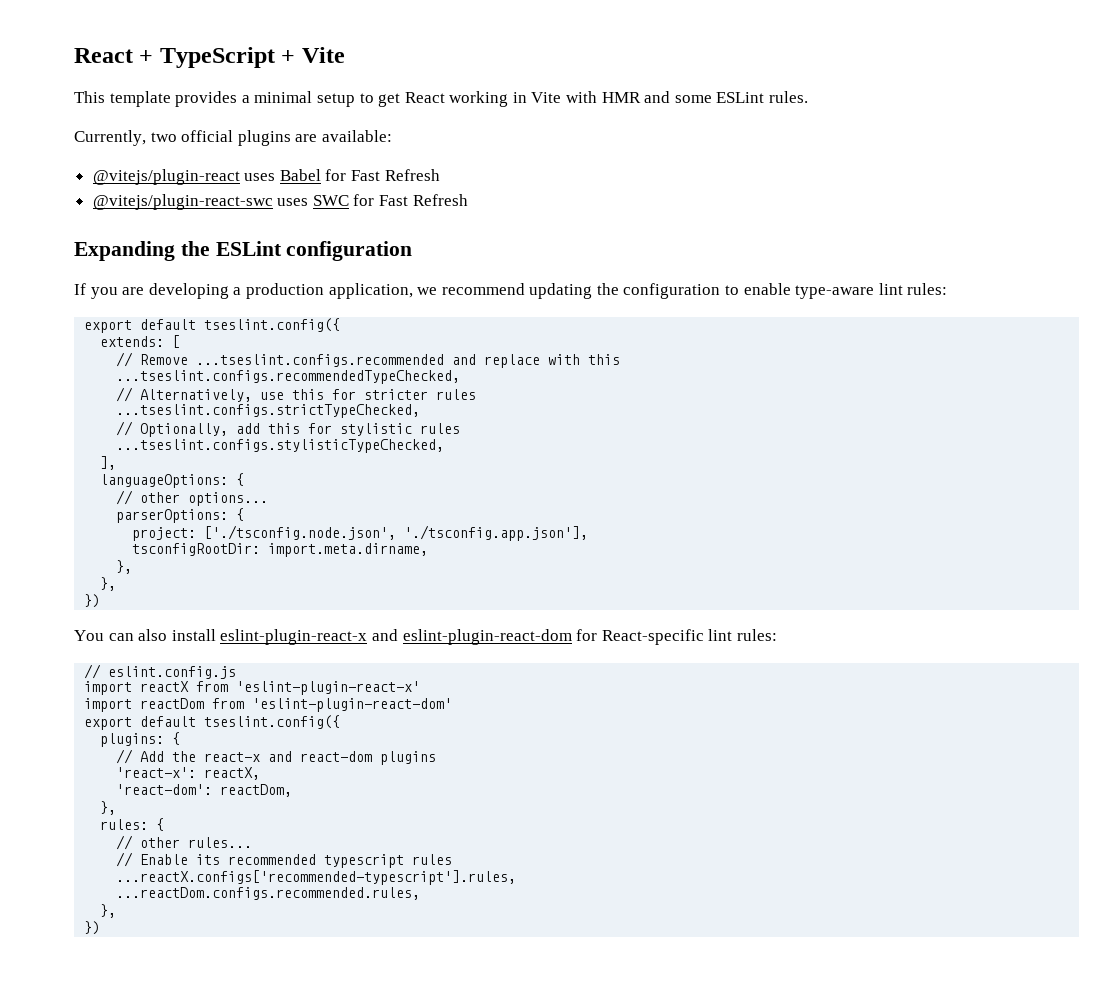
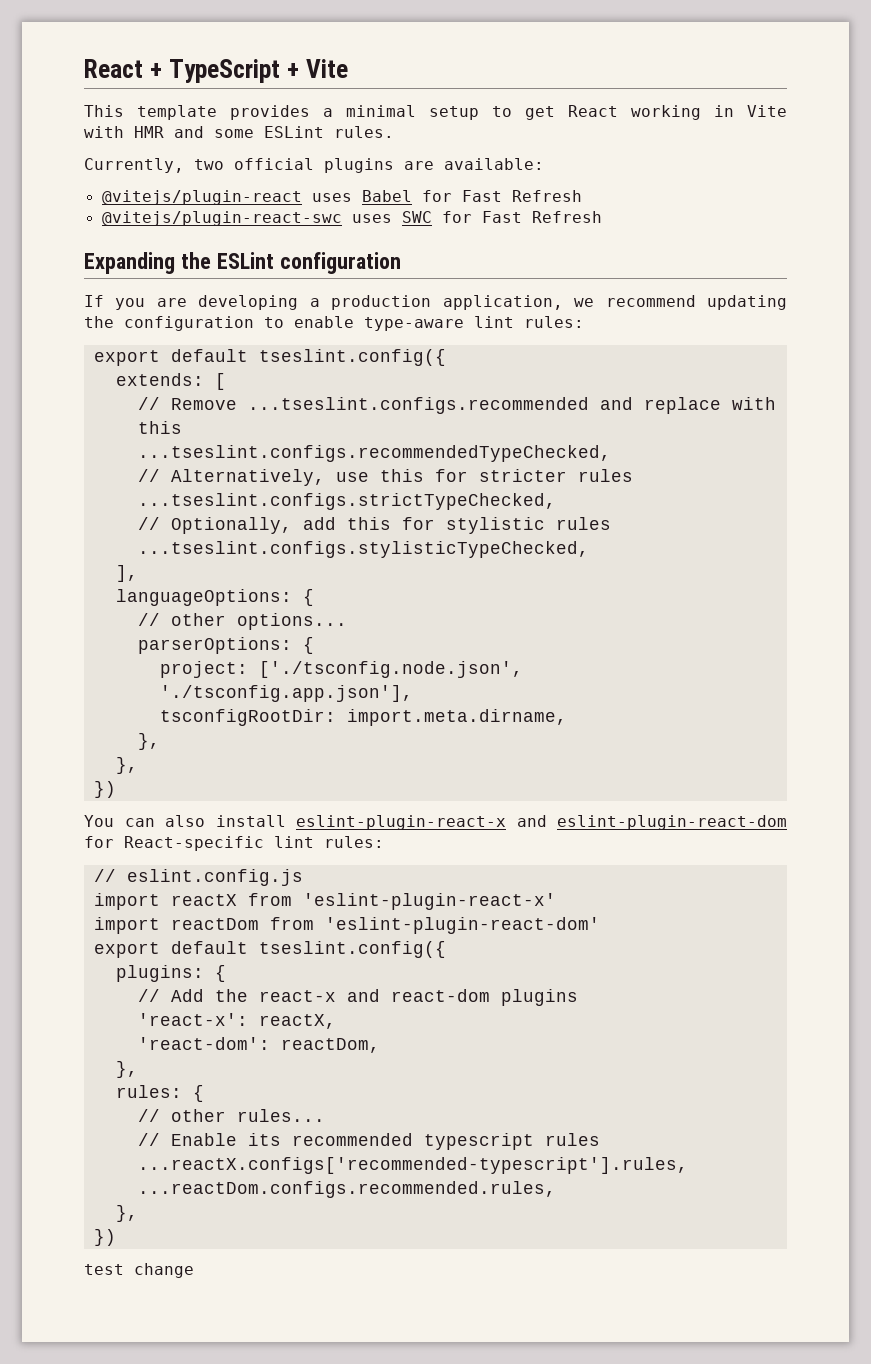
+ test change

